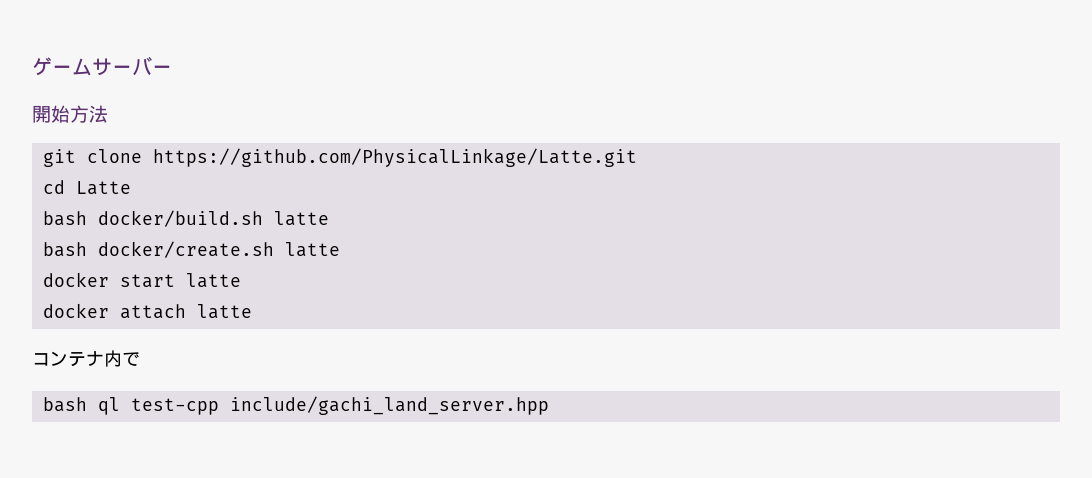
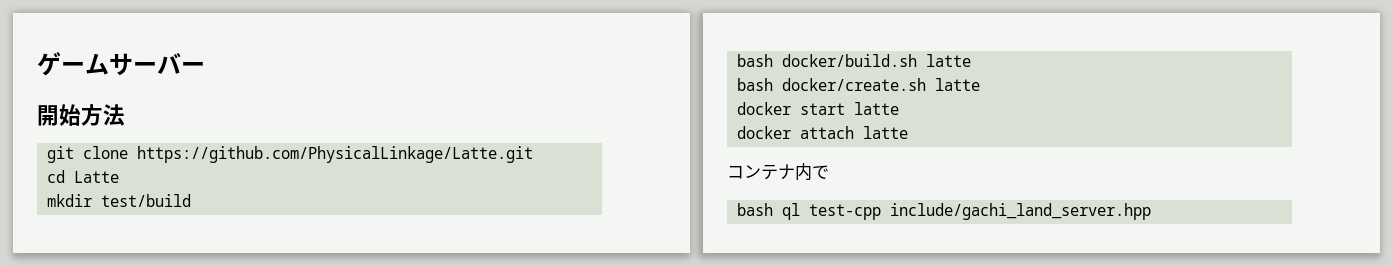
+ mkdir test/build

